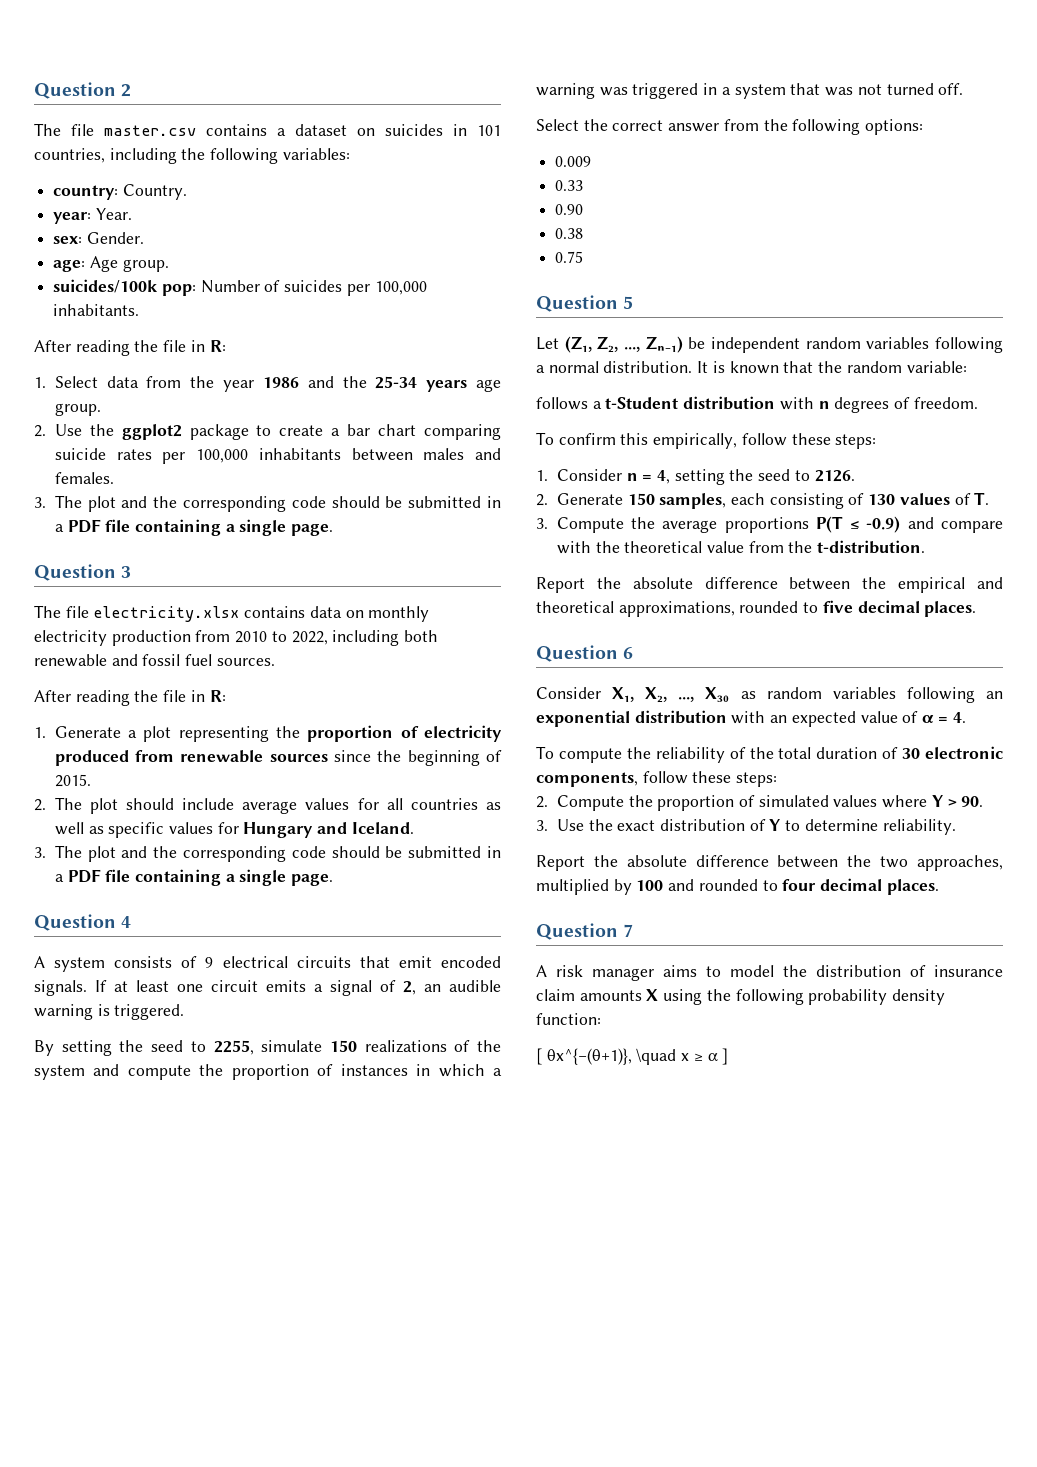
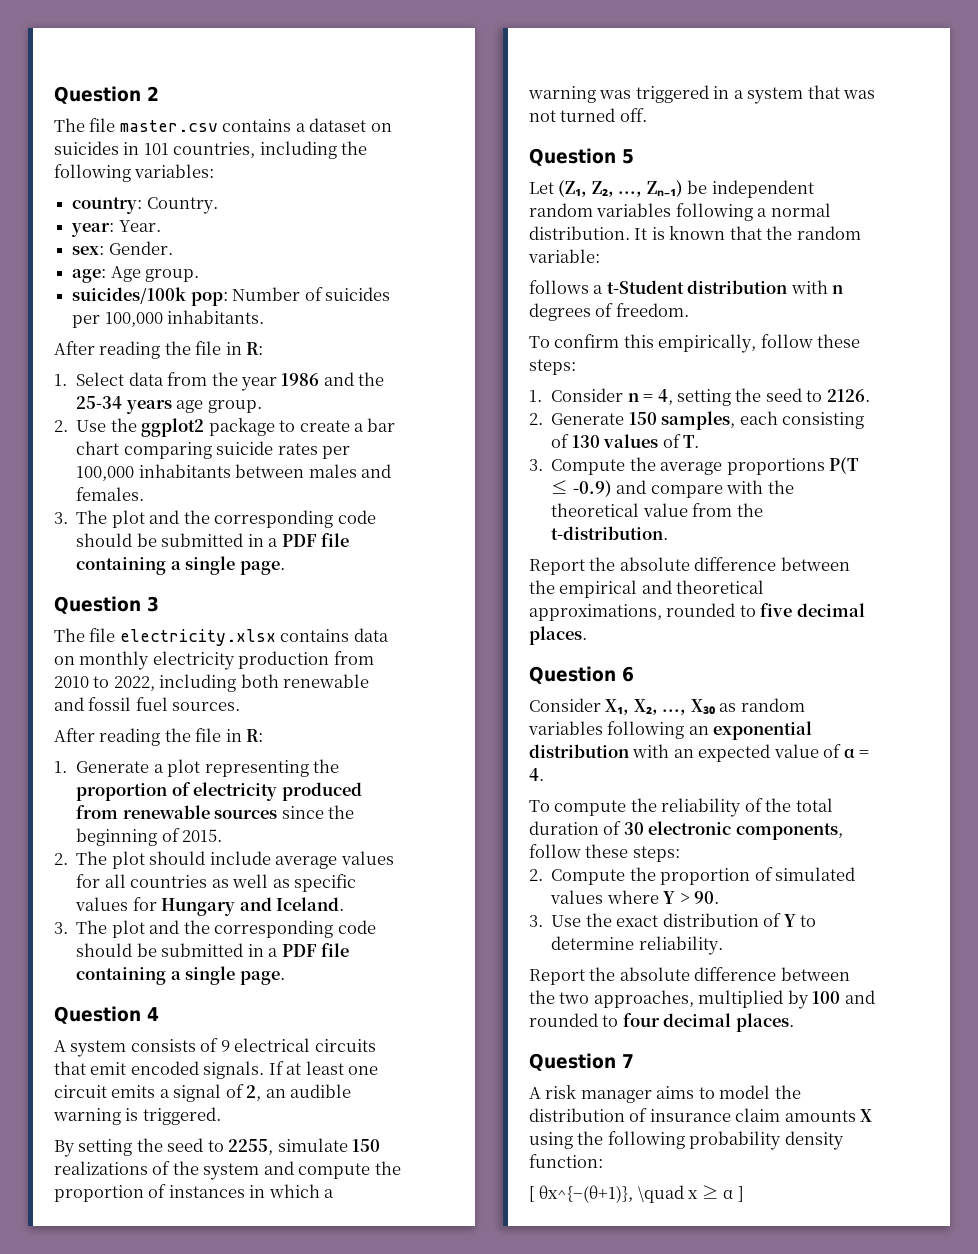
- Select the correct answer from the following options:
- 0.009
- 0.33
- 0.90
- 0.38
- 0.75

